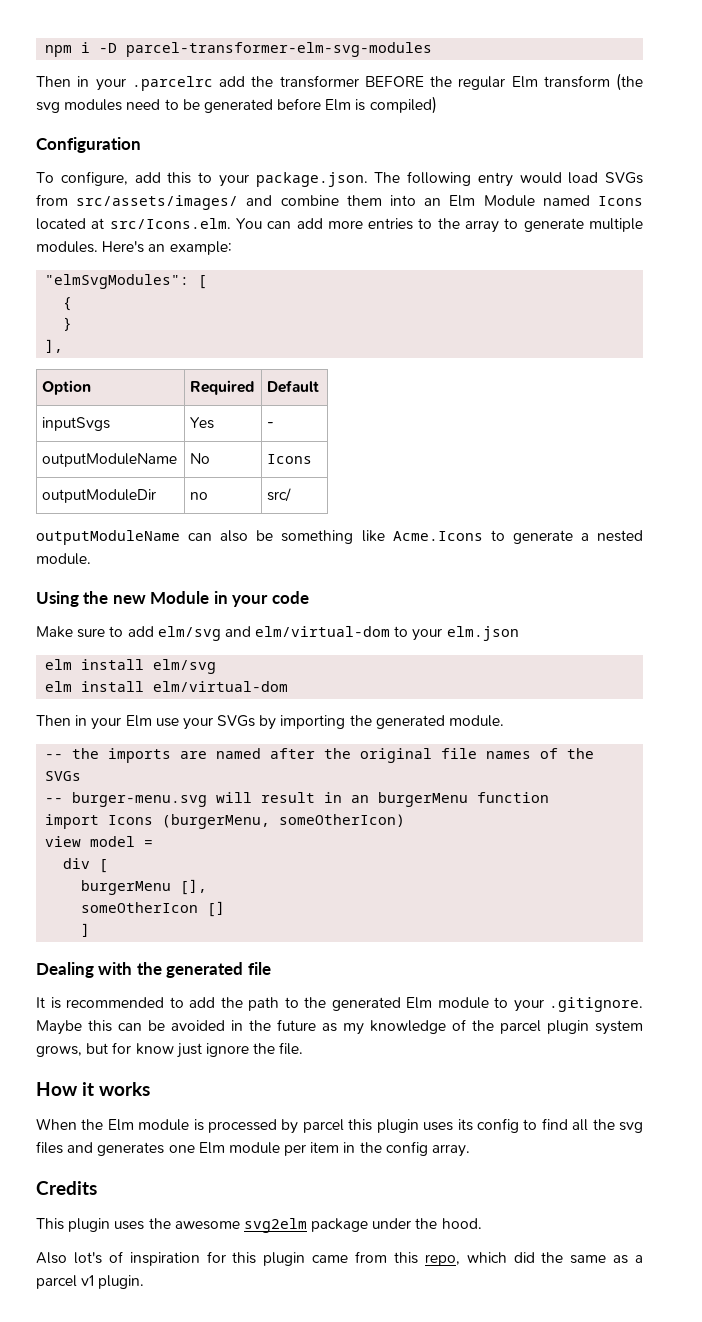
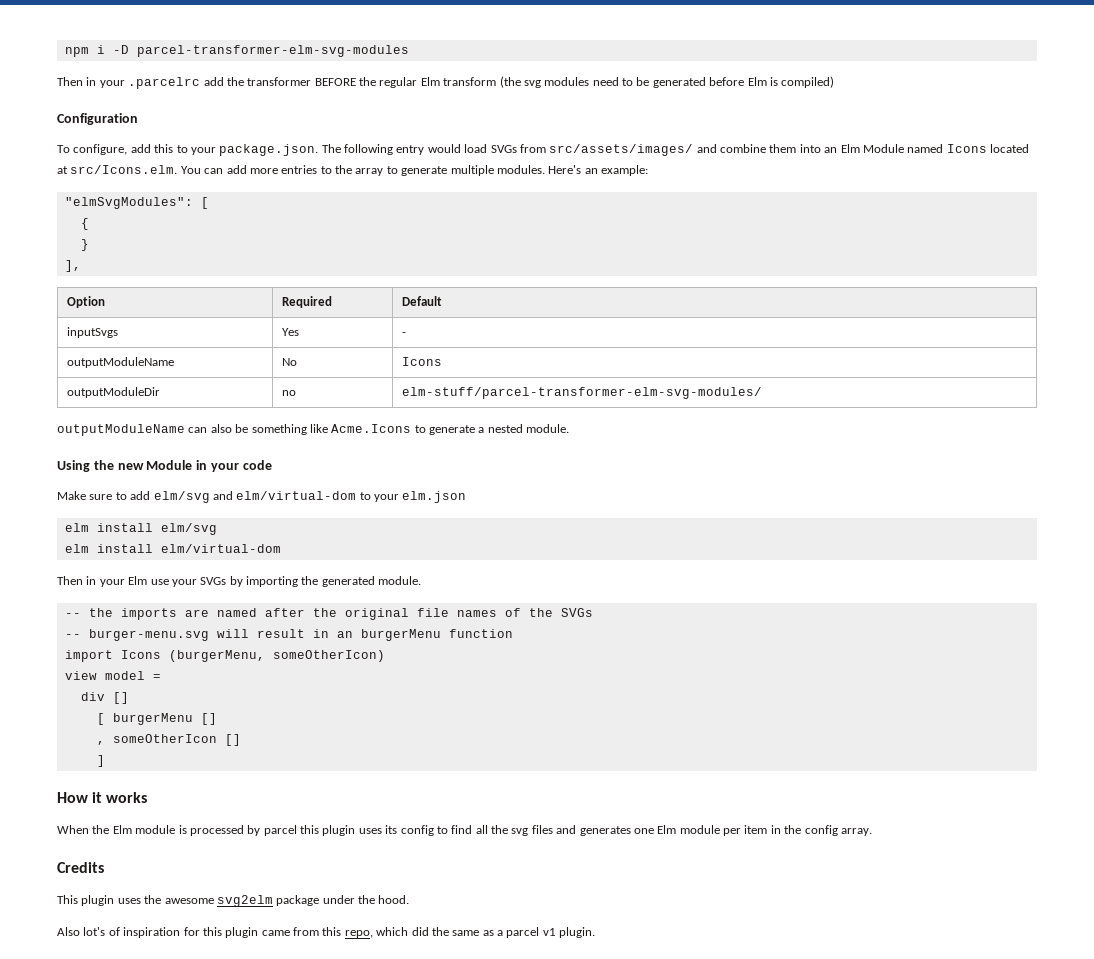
- outputModuleDir | no | src/
+ outputModuleDir | no | elm-stuff/parcel-transformer-elm-svg-modules/
- div [
- burgerMenu [],
- someOtherIcon []
+ div []
+ [ burgerMenu []
+ , someOtherIcon []
- Dealing with the generated file
- It is recommended to add the path to the generated Elm module to your .gitignore. Maybe this can be avoided in the future as my knowledge of the parcel plugin system grows, but for know just ignore the file.

